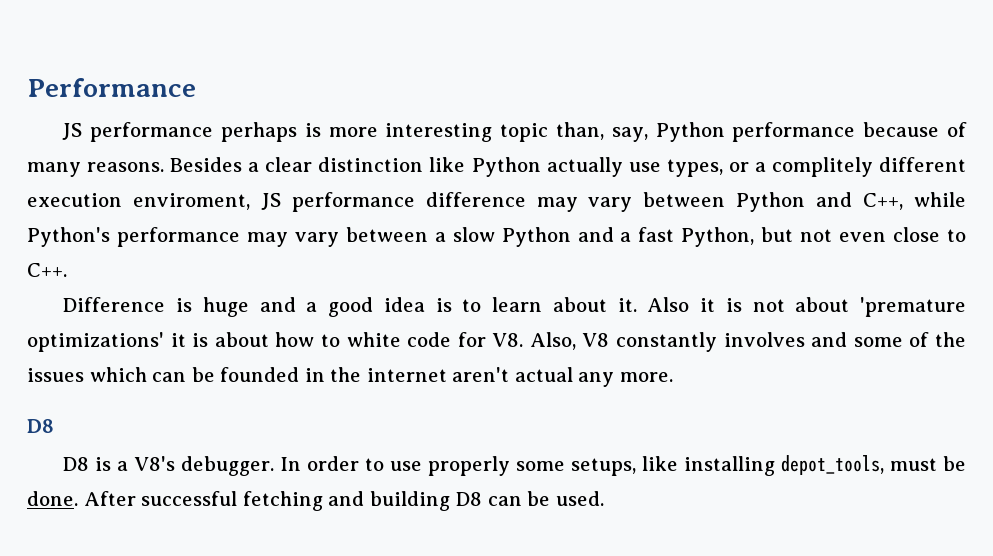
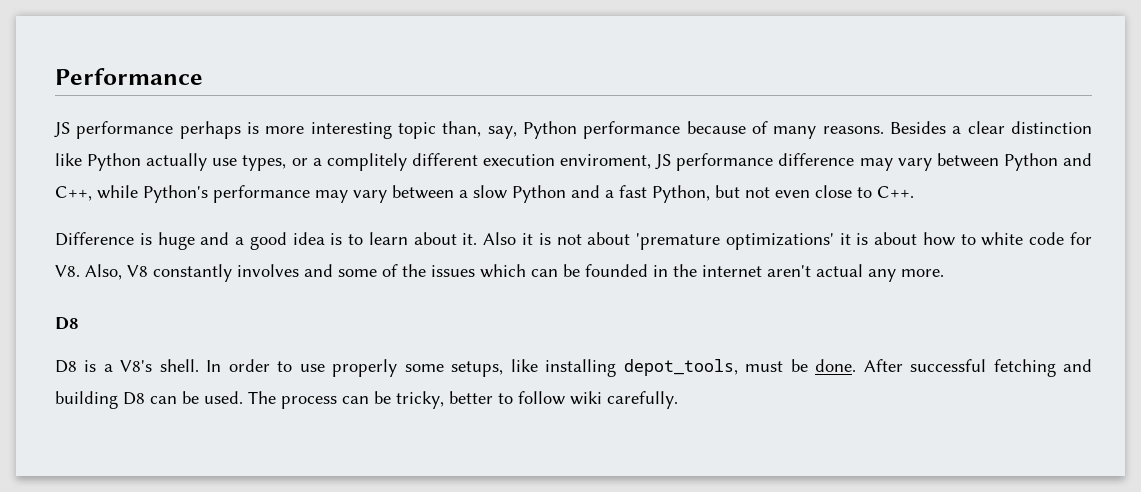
- D8 is a V8's debugger.
+ D8 is a V8's shell.
+ The process can be tricky, better to follow wiki carefully.

